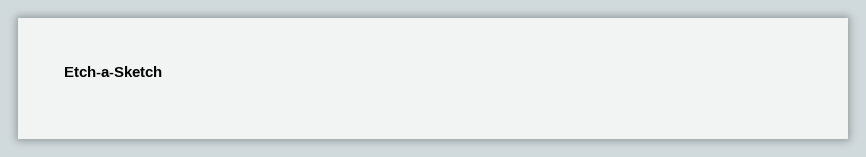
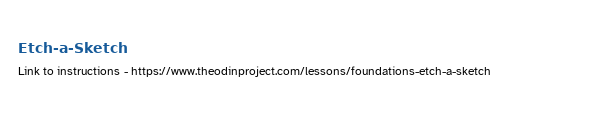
+ Link to instructions - https://www.theodinproject.com/lessons/foundations-etch-a-sketch

